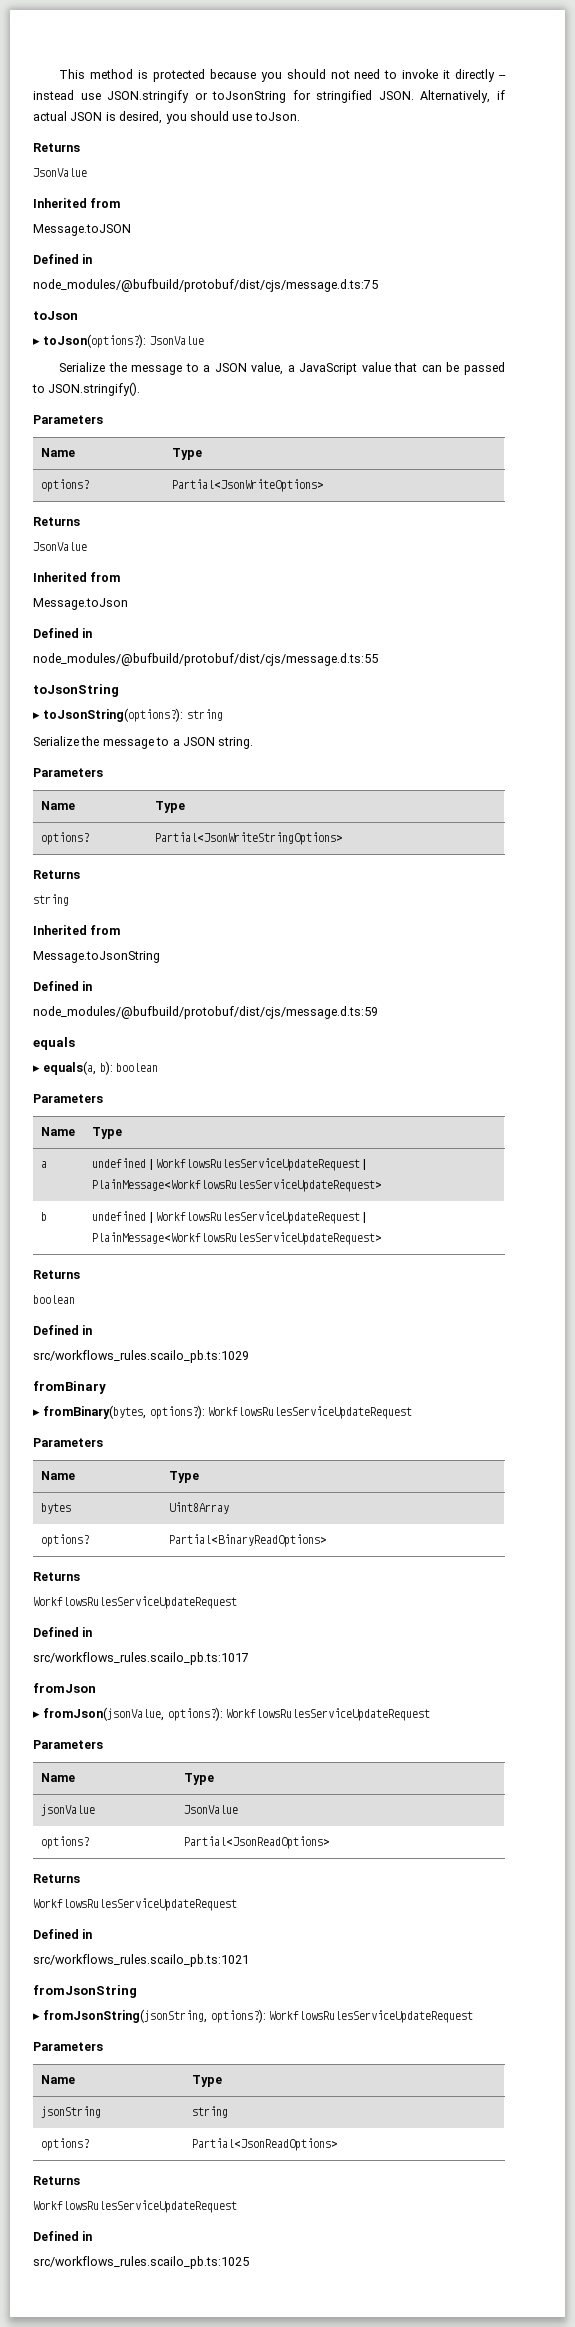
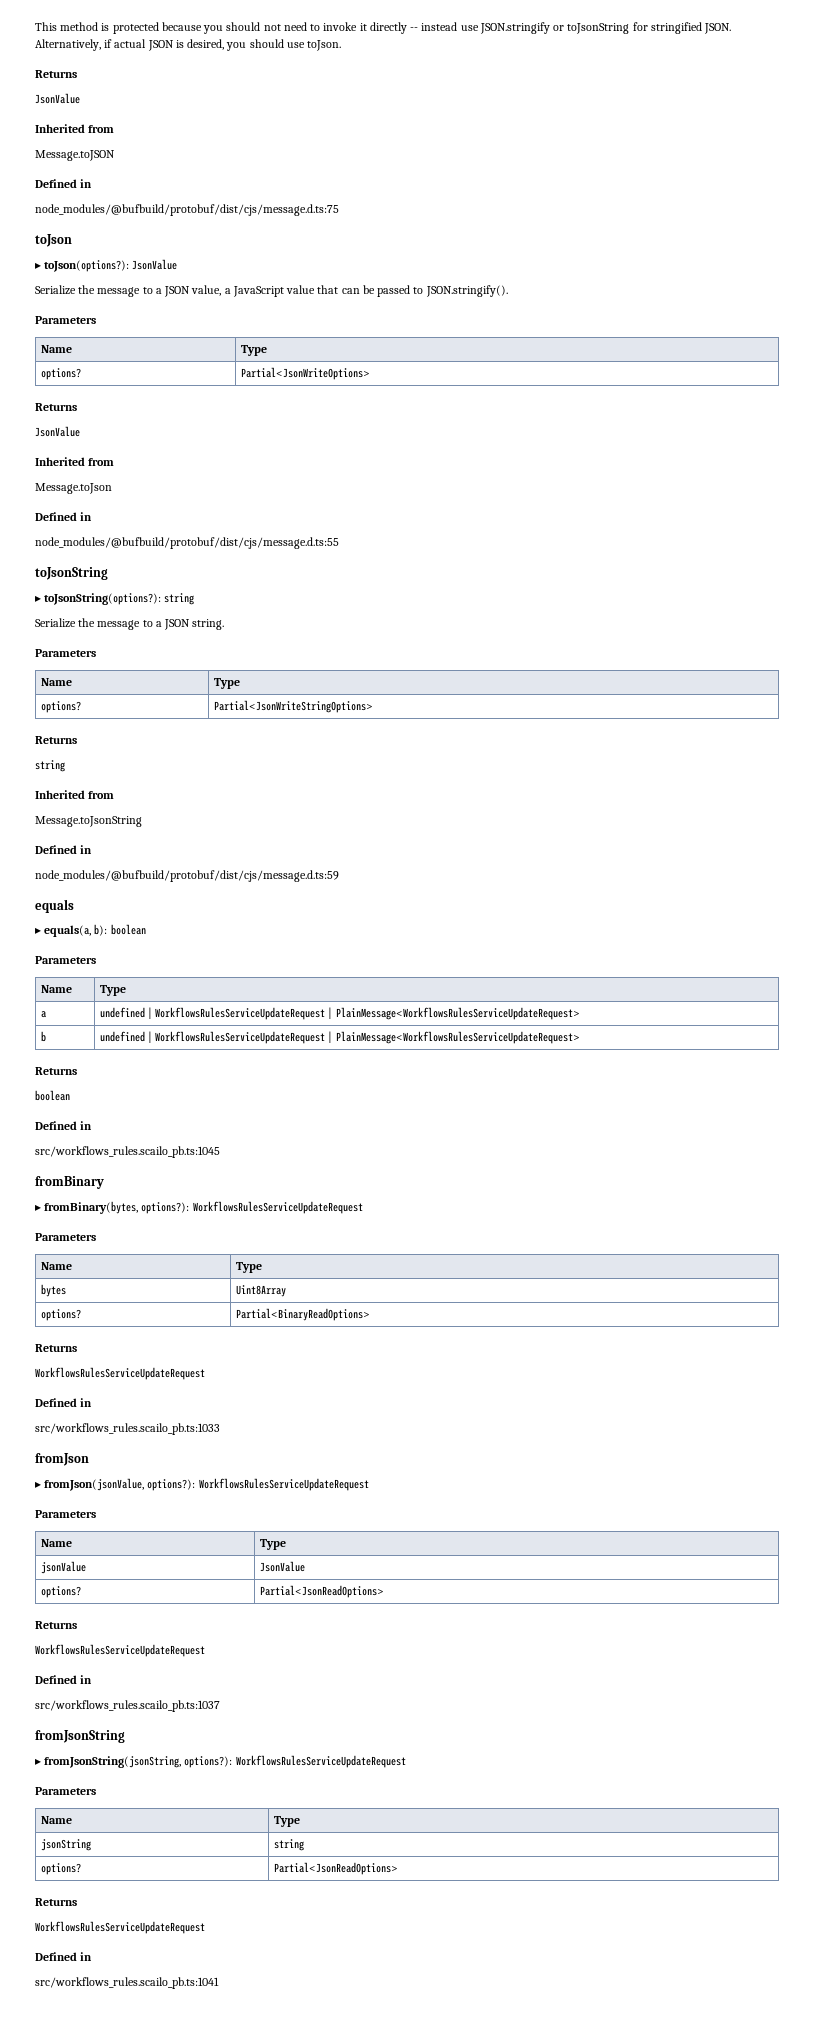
- src/workflows_rules.scailo_pb.ts:1029
+ src/workflows_rules.scailo_pb.ts:1045
- src/workflows_rules.scailo_pb.ts:1017
+ src/workflows_rules.scailo_pb.ts:1033
- src/workflows_rules.scailo_pb.ts:1021
+ src/workflows_rules.scailo_pb.ts:1037
- src/workflows_rules.scailo_pb.ts:1025
+ src/workflows_rules.scailo_pb.ts:1041

